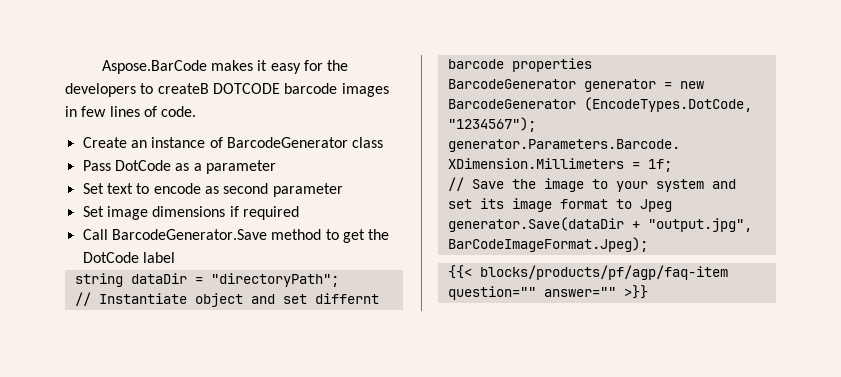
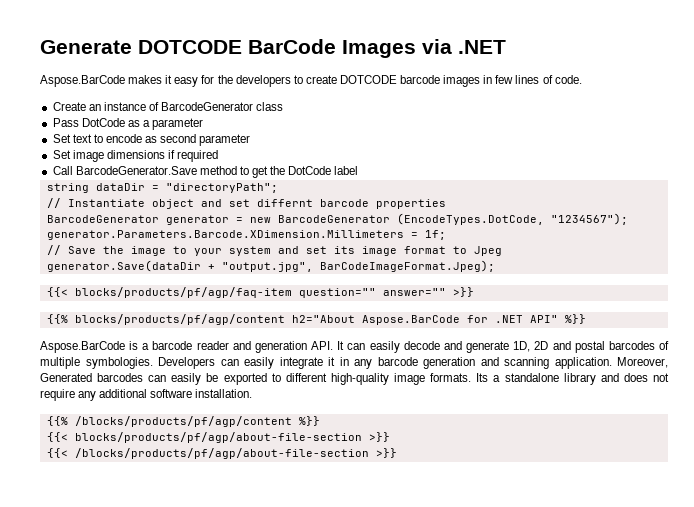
+ Generate DOTCODE BarCode Images via .NET
- Aspose.BarCode makes it easy for the developers to createВ DOTCODE barcode images in few lines of code.
+ Aspose.BarCode makes it easy for the developers to create DOTCODE barcode images in few lines of code.
+ {{% blocks/products/pf/agp/content h2="About Aspose.BarCode for .NET API" %}}
+ Aspose.BarCode is a barcode reader and generation API. It can easily decode and generate 1D, 2D and postal barcodes of multiple symbologies. Developers can easily integrate it in any barcode generation and scanning application. Moreover, Generated barcodes can easily be exported to different high-quality image formats. Its a standalone library and does not require any additional software installation.
+ {{% /blocks/products/pf/agp/content %}}
+ {{< blocks/products/pf/agp/about-file-section >}}
+ {{< /blocks/products/pf/agp/about-file-section >}}

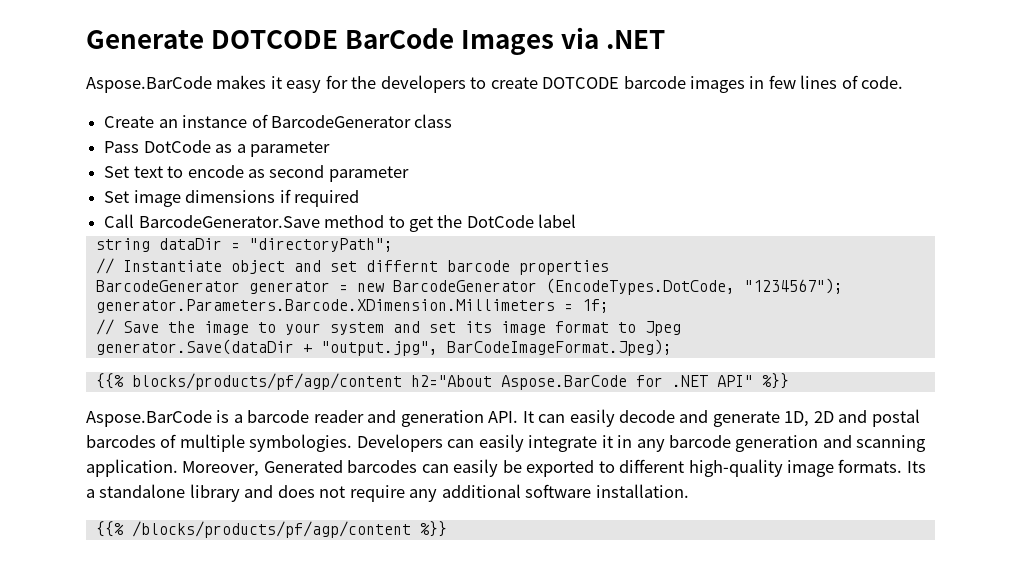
- {{< blocks/products/pf/agp/faq-item question="" answer="" >}}
- {{< blocks/products/pf/agp/about-file-section >}}
- {{< /blocks/products/pf/agp/about-file-section >}}

